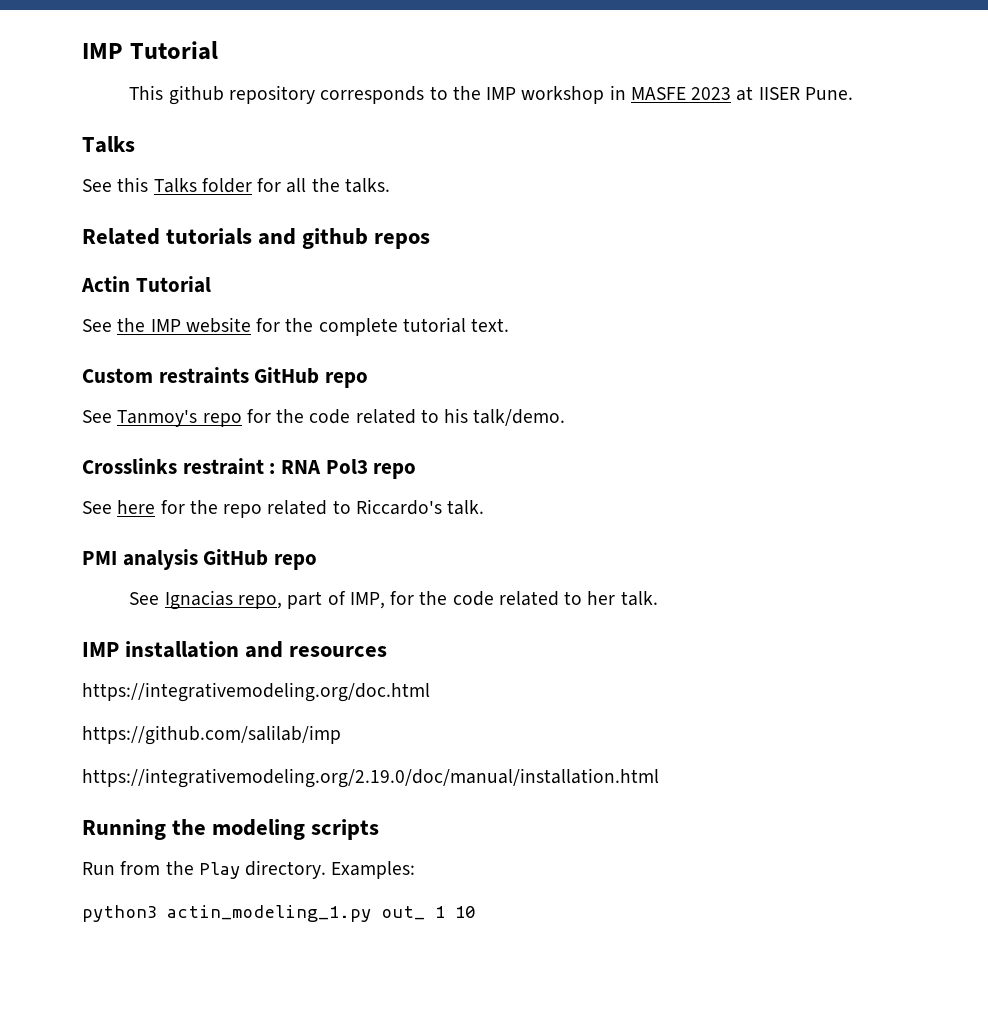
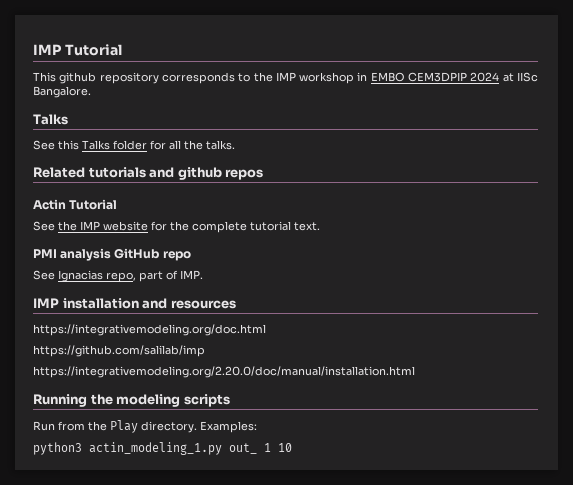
- This github repository corresponds to the IMP workshop in MASFE 2023 at IISER Pune.
+ This github repository corresponds to the IMP workshop in EMBO CEM3DPIP 2024 at IISc Bangalore.
- Custom restraints GitHub repo
- See Tanmoy's repo for the code related to his talk/demo.
- Crosslinks restraint : RNA Pol3 repo
- See here for the repo related to Riccardo's talk.
- See Ignacias repo, part of IMP, for the code related to her talk.
+ See Ignacias repo, part of IMP.
- https://integrativemodeling.org/2.19.0/doc/manual/installation.html
+ https://integrativemodeling.org/2.20.0/doc/manual/installation.html

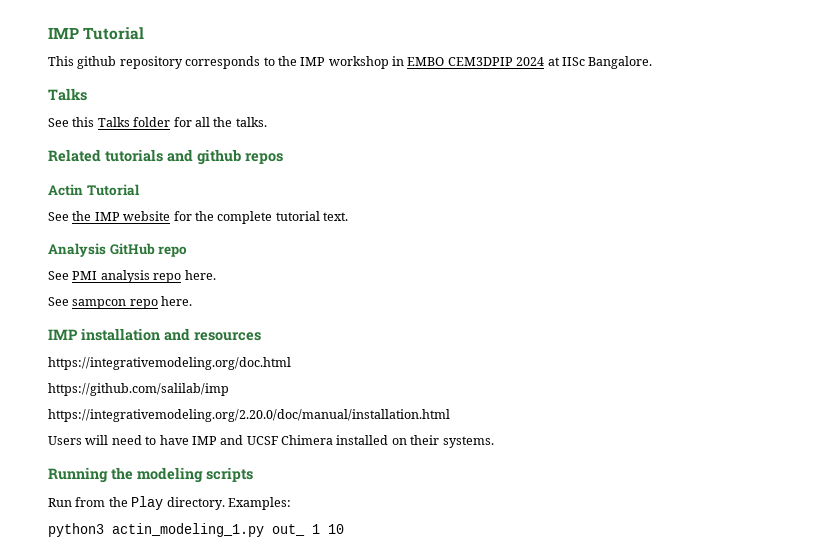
- PMI analysis GitHub repo
+ Analysis GitHub repo
- See Ignacias repo, part of IMP.
+ See PMI analysis repo here.
+ See sampcon repo here.
+ Users will need to have IMP and UCSF Chimera installed on their systems.

